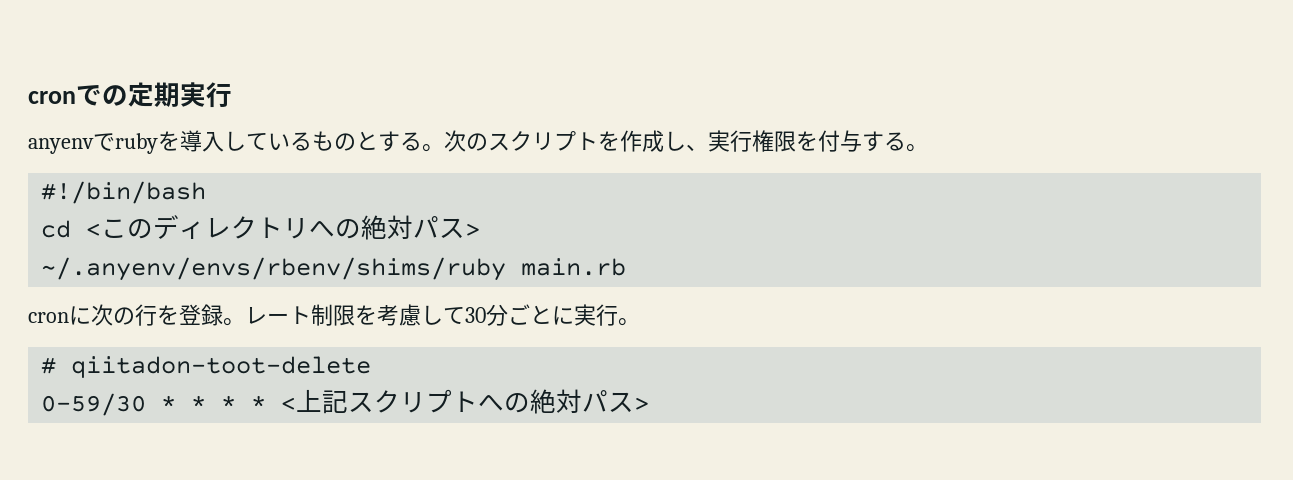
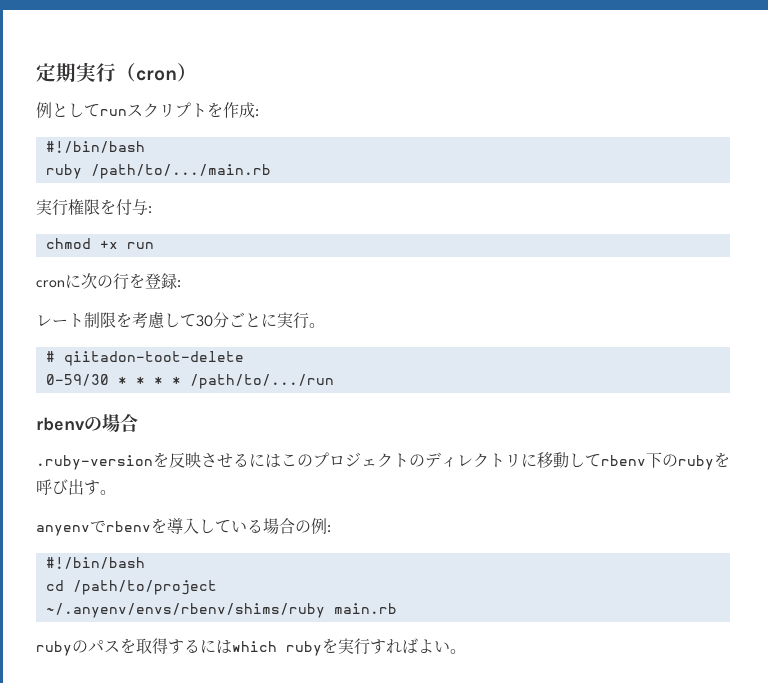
- cronでの定期実行
- anyenvでrubyを導入しているものとする。次のスクリプトを作成し、実行権限を付与する。
+ 定期実行（cron）
+ 例としてrunスクリプトを作成:
  #!/bin/bash
- cd <このディレクトリへの絶対パス>
- ~/.anyenv/envs/rbenv/shims/ruby main.rb
+ ruby /path/to/.../main.rb
+ 実行権限を付与:
+ chmod +x run
- cronに次の行を登録。レート制限を考慮して30分ごとに実行。
+ cronに次の行を登録:
+ レート制限を考慮して30分ごとに実行。
- 0-59/30 * * * * <上記スクリプトへの絶対パス>
+ 0-59/30 * * * * /path/to/.../run
+ rbenvの場合
+ .ruby-versionを反映させるにはこのプロジェクトのディレクトリに移動してrbenv下のrubyを呼び出す。
+ anyenvでrbenvを導入している場合の例:
+ #!/bin/bash
+ cd /path/to/project
+ ~/.anyenv/envs/rbenv/shims/ruby main.rb
+ rubyのパスを取得するにはwhich rubyを実行すればよい。

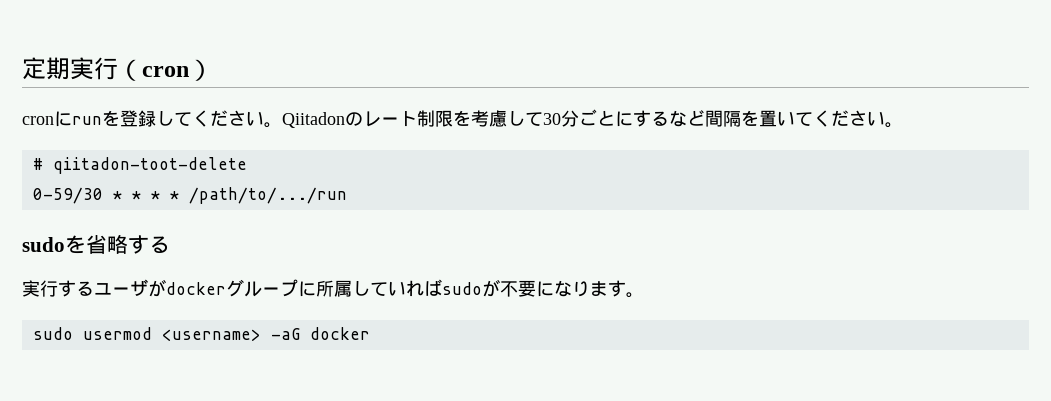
- 例としてrunスクリプトを作成:
- #!/bin/bash
- ruby /path/to/.../main.rb
- 実行権限を付与:
- chmod +x run
- cronに次の行を登録:
- レート制限を考慮して30分ごとに実行。
+ cronにrunを登録してください。Qiitadonのレート制限を考慮して30分ごとにするなど間隔を置いてください。
- rbenvの場合
- .ruby-versionを反映させるにはこのプロジェクトのディレクトリに移動してrbenv下のrubyを呼び出す。
- anyenvでrbenvを導入している場合の例:
- #!/bin/bash
- cd /path/to/project
- ~/.anyenv/envs/rbenv/shims/ruby main.rb
- rubyのパスを取得するにはwhich rubyを実行すればよい。
+ sudoを省略する
+ 実行するユーザがdockerグループに所属していればsudoが不要になります。
+ sudo usermod <username> -aG docker

